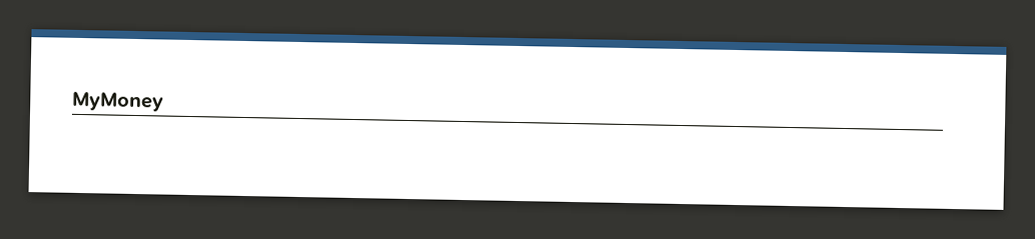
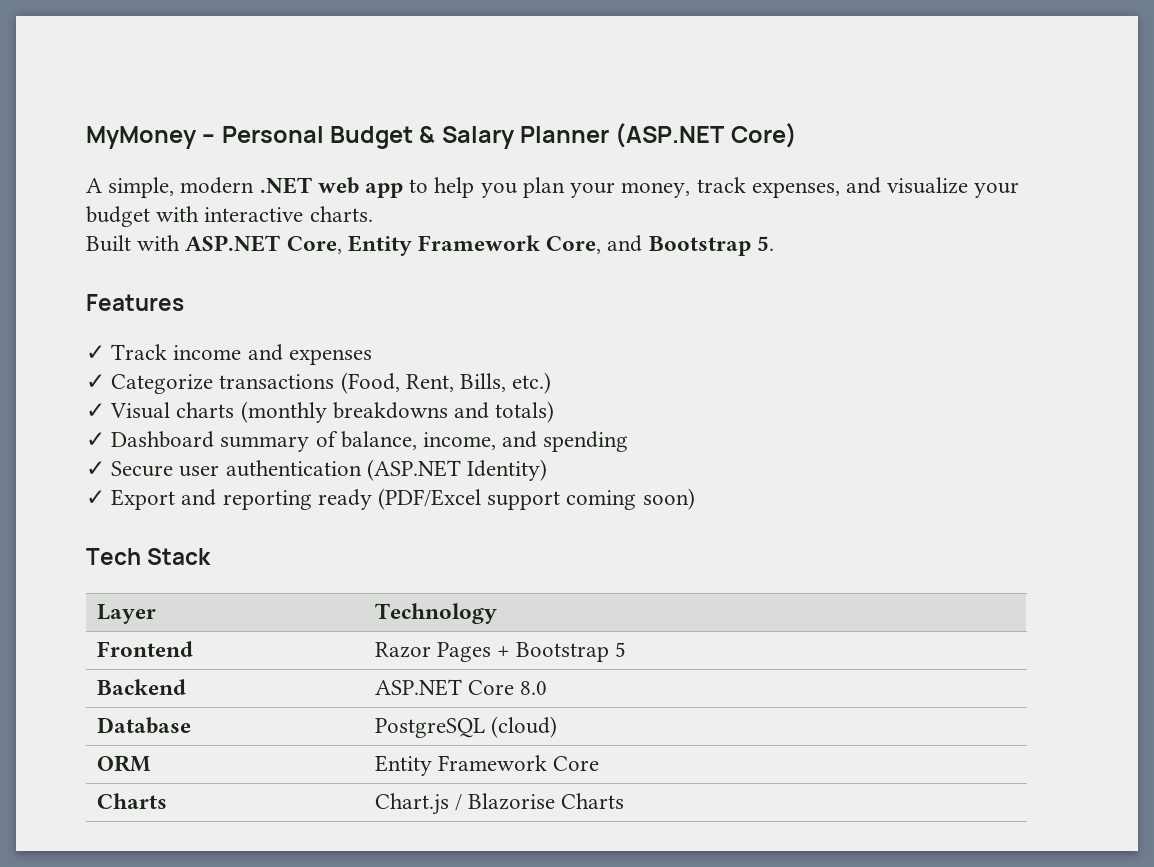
- MyMoney
+ MyMoney – Personal Budget & Salary Planner (ASP.NET Core)
+ A simple, modern .NET web app to help you plan your money, track expenses, and visualize your budget with interactive charts.
+ Built with ASP.NET Core, Entity Framework Core, and Bootstrap 5.
+ Features
+ ✓ Track income and expenses
+ ✓ Categorize transactions (Food, Rent, Bills, etc.)
+ ✓ Visual charts (monthly breakdowns and totals)
+ ✓ Dashboard summary of balance, income, and spending
+ ✓ Secure user authentication (ASP.NET Identity)
+ ✓ Export and reporting ready (PDF/Excel support coming soon)
+ Tech Stack
+ Layer | Technology
+ Frontend | Razor Pages + Bootstrap 5
+ Backend | ASP.NET Core 8.0
+ Database | PostgreSQL (cloud)
+ ORM | Entity Framework Core
+ Charts | Chart.js / Blazorise Charts

